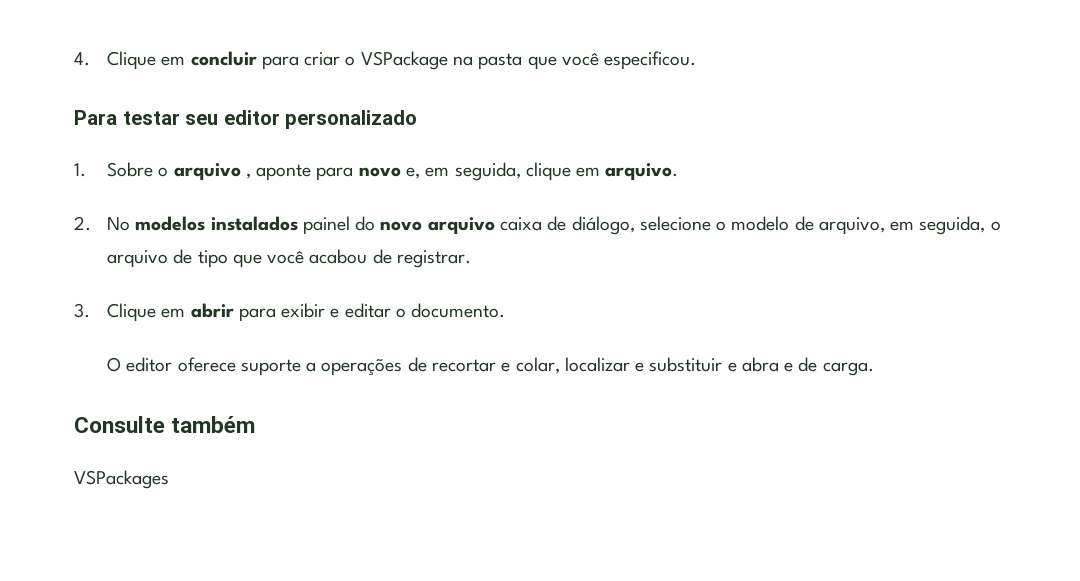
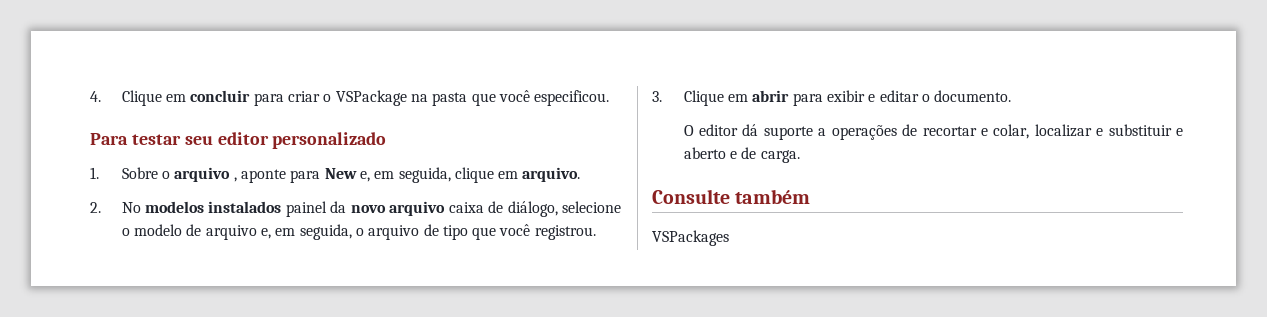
- 1. Sobre o arquivo , aponte para novo e, em seguida, clique em arquivo.
+ 1. Sobre o arquivo , aponte para New e, em seguida, clique em arquivo.
- 2. No modelos instalados painel do novo arquivo caixa de diálogo, selecione o modelo de arquivo, em seguida, o arquivo de tipo que você acabou de registrar.
+ 2. No modelos instalados painel da novo arquivo caixa de diálogo, selecione o modelo de arquivo e, em seguida, o arquivo de tipo que você registrou.
- O editor oferece suporte a operações de recortar e colar, localizar e substituir e abra e de carga.
+ O editor dá suporte a operações de recortar e colar, localizar e substituir e aberto e de carga.

